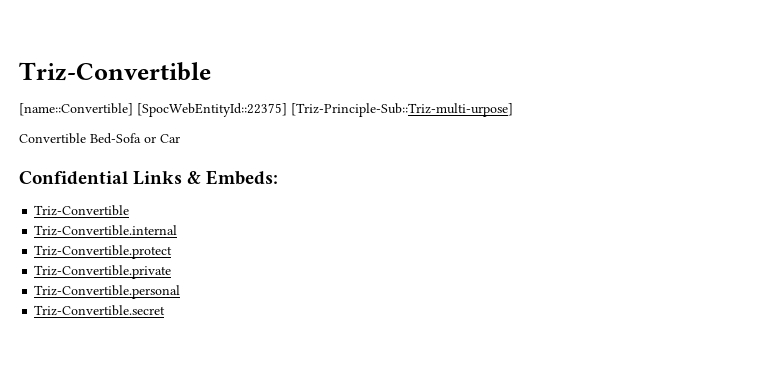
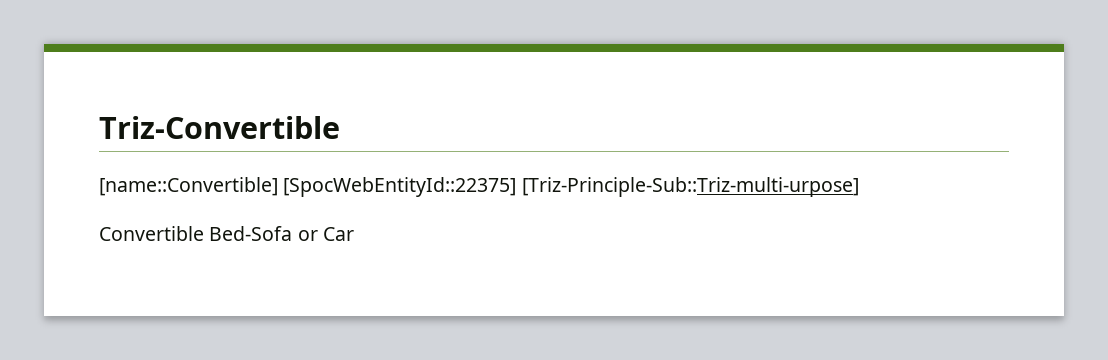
- Confidential Links & Embeds:
- Triz-Convertible
- Triz-Convertible.internal
- Triz-Convertible.protect
- Triz-Convertible.private
- Triz-Convertible.personal
- Triz-Convertible.secret

